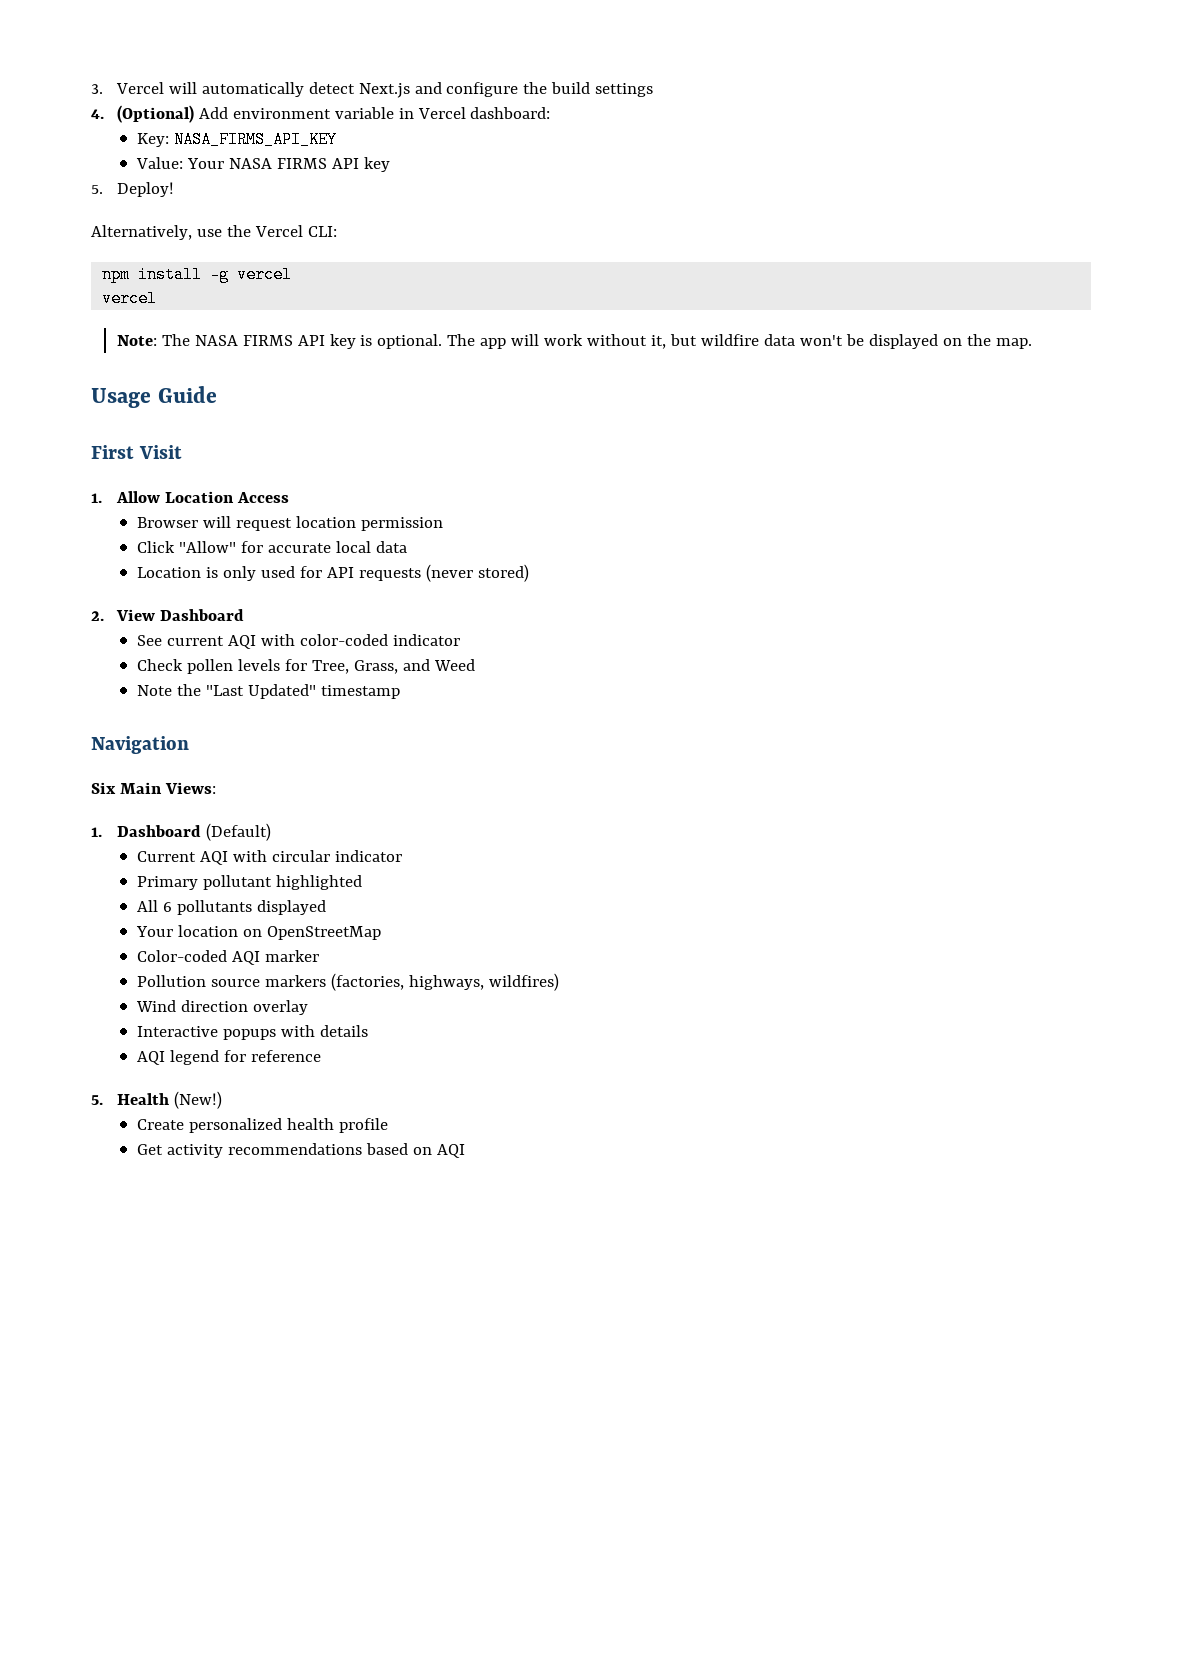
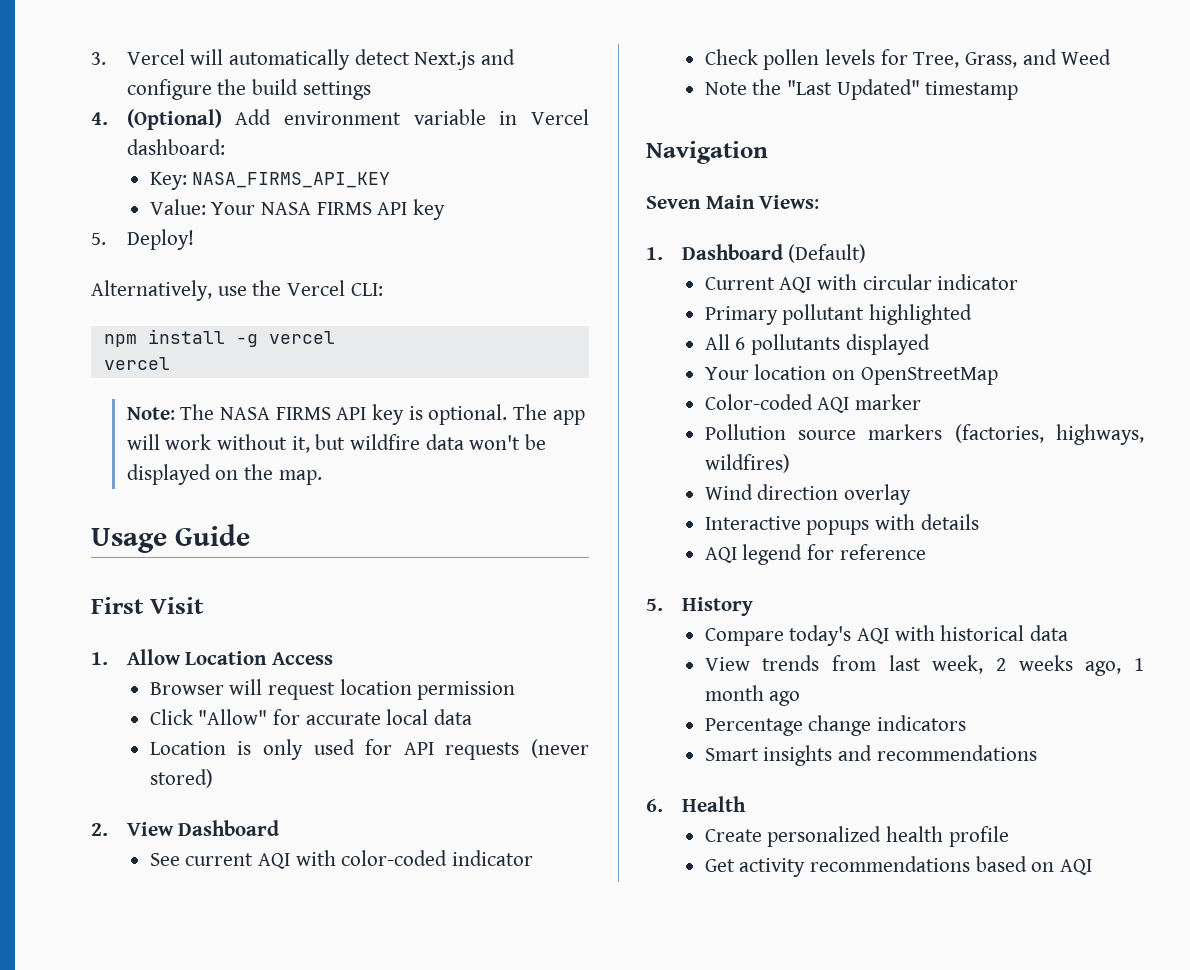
- Six Main Views:
+ Seven Main Views:
- 5. Health (New!)
+ 5. History
+ Compare today's AQI with historical data
+ View trends from last week, 2 weeks ago, 1 month ago
+ Percentage change indicators
+ Smart insights and recommendations
+ 6. Health

